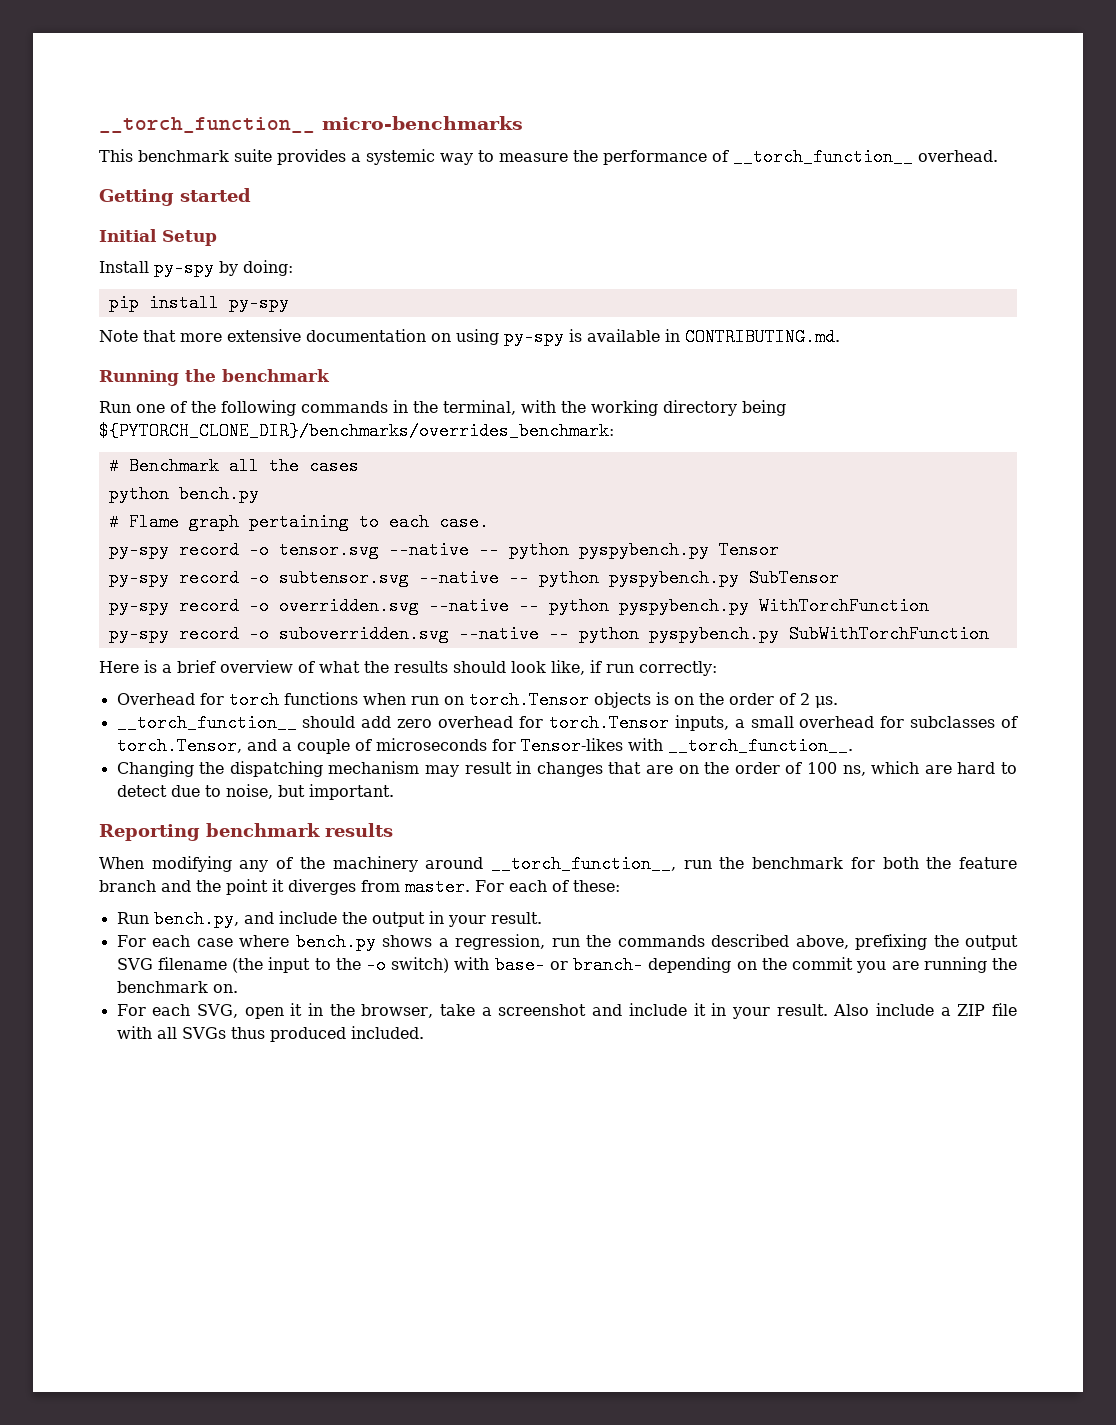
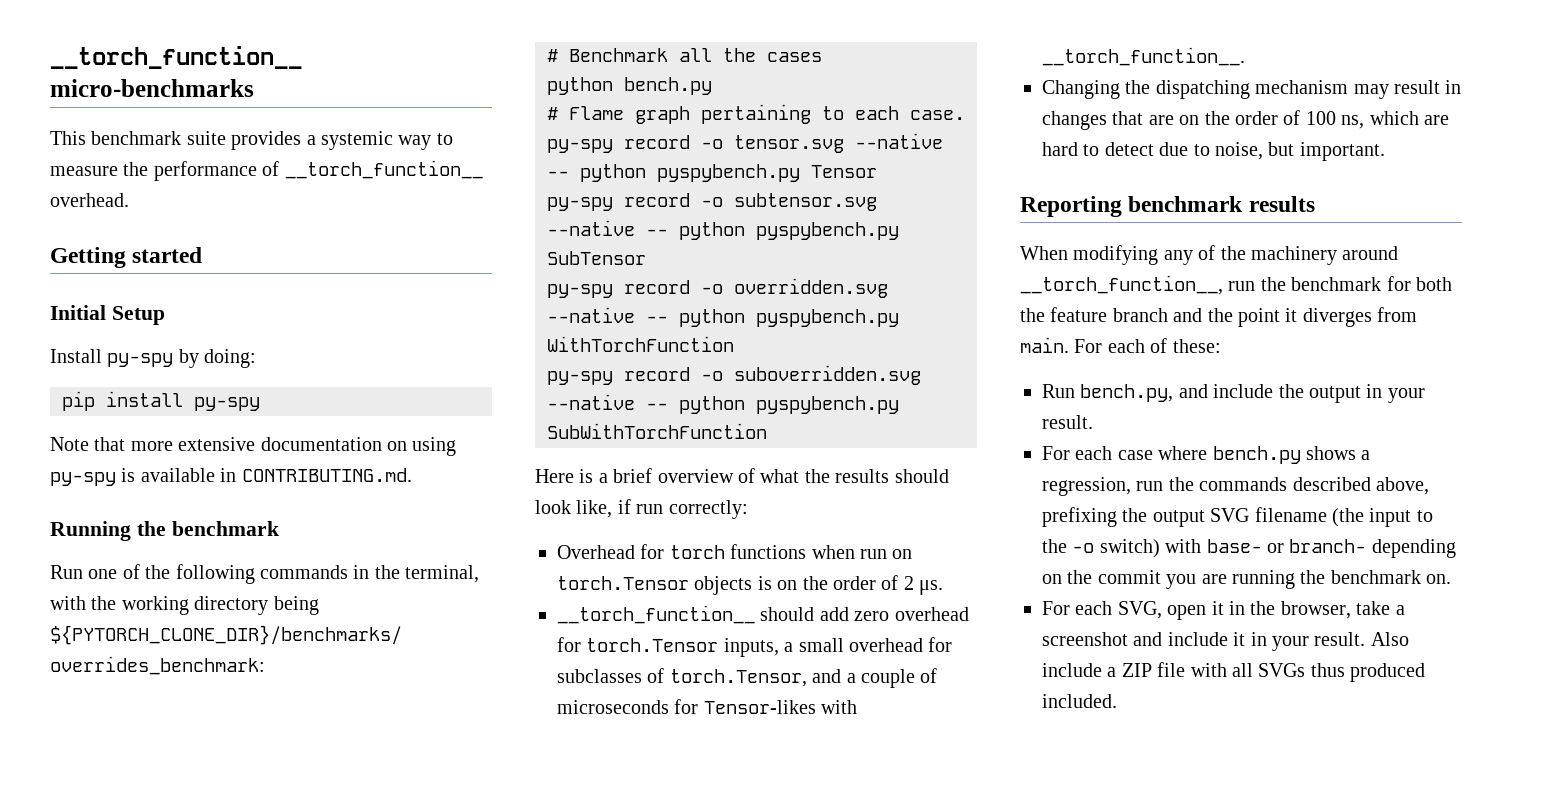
- When modifying any of the machinery around __torch_function__, run the benchmark for both the feature branch and the point it diverges from master.
+ When modifying any of the machinery around __torch_function__, run the benchmark for both the feature branch and the point it diverges from main.

